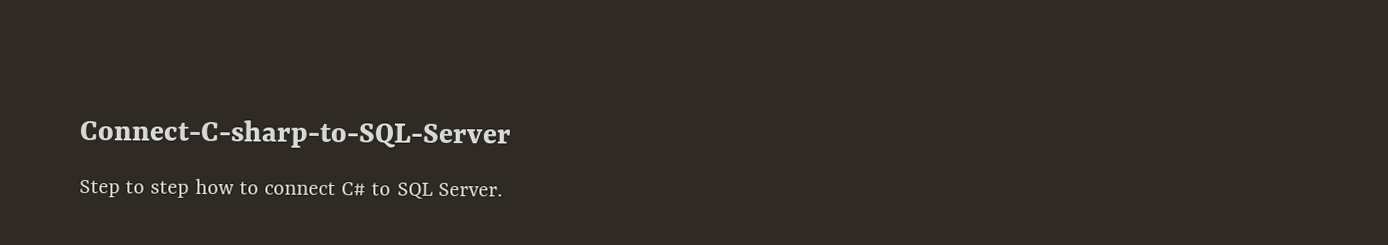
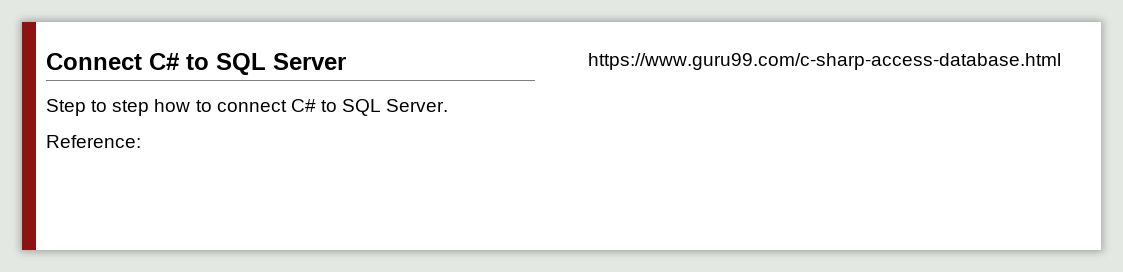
- Connect-C-sharp-to-SQL-Server
+ Connect C# to SQL Server
+ Reference: https://www.guru99.com/c-sharp-access-database.html

